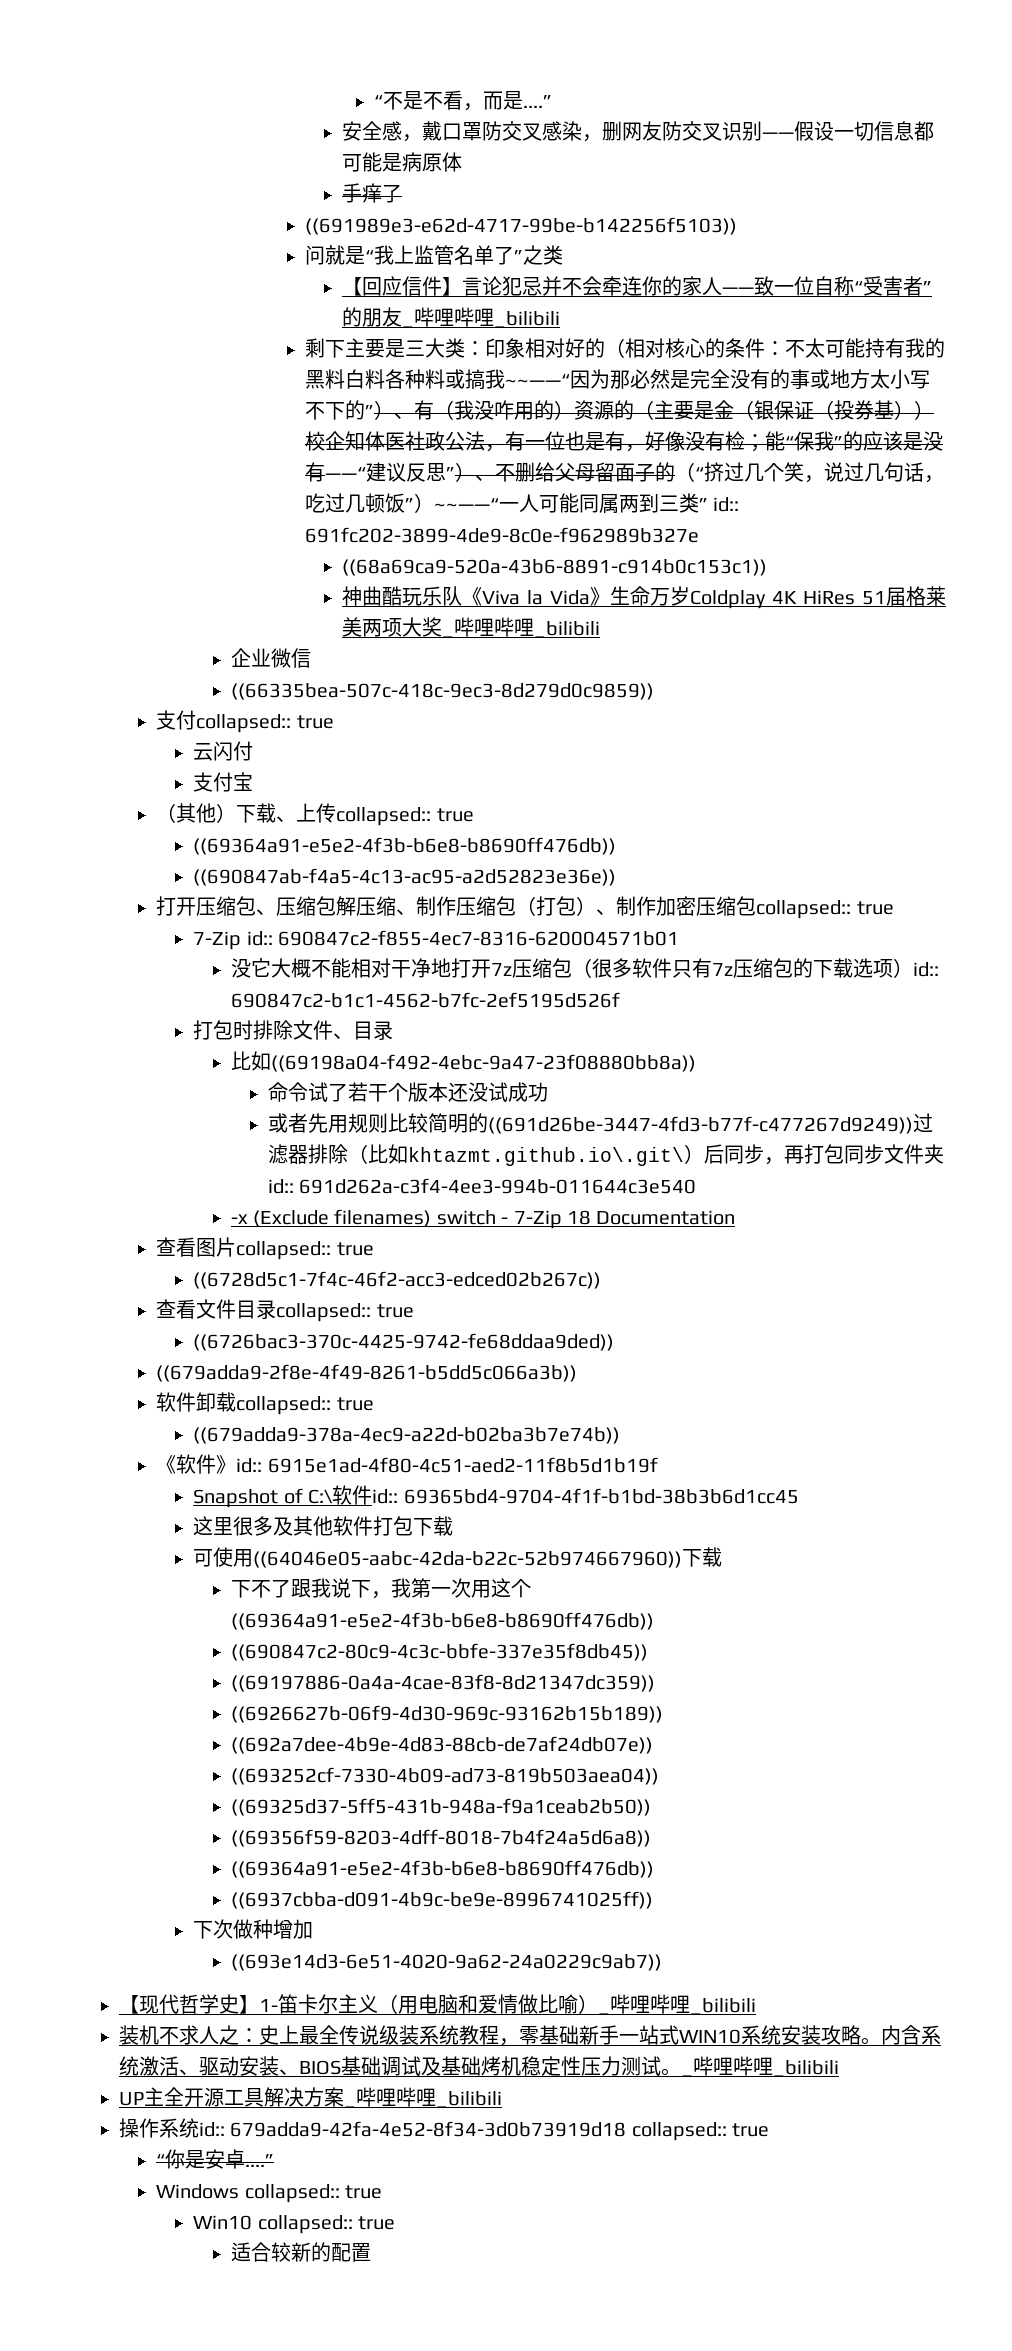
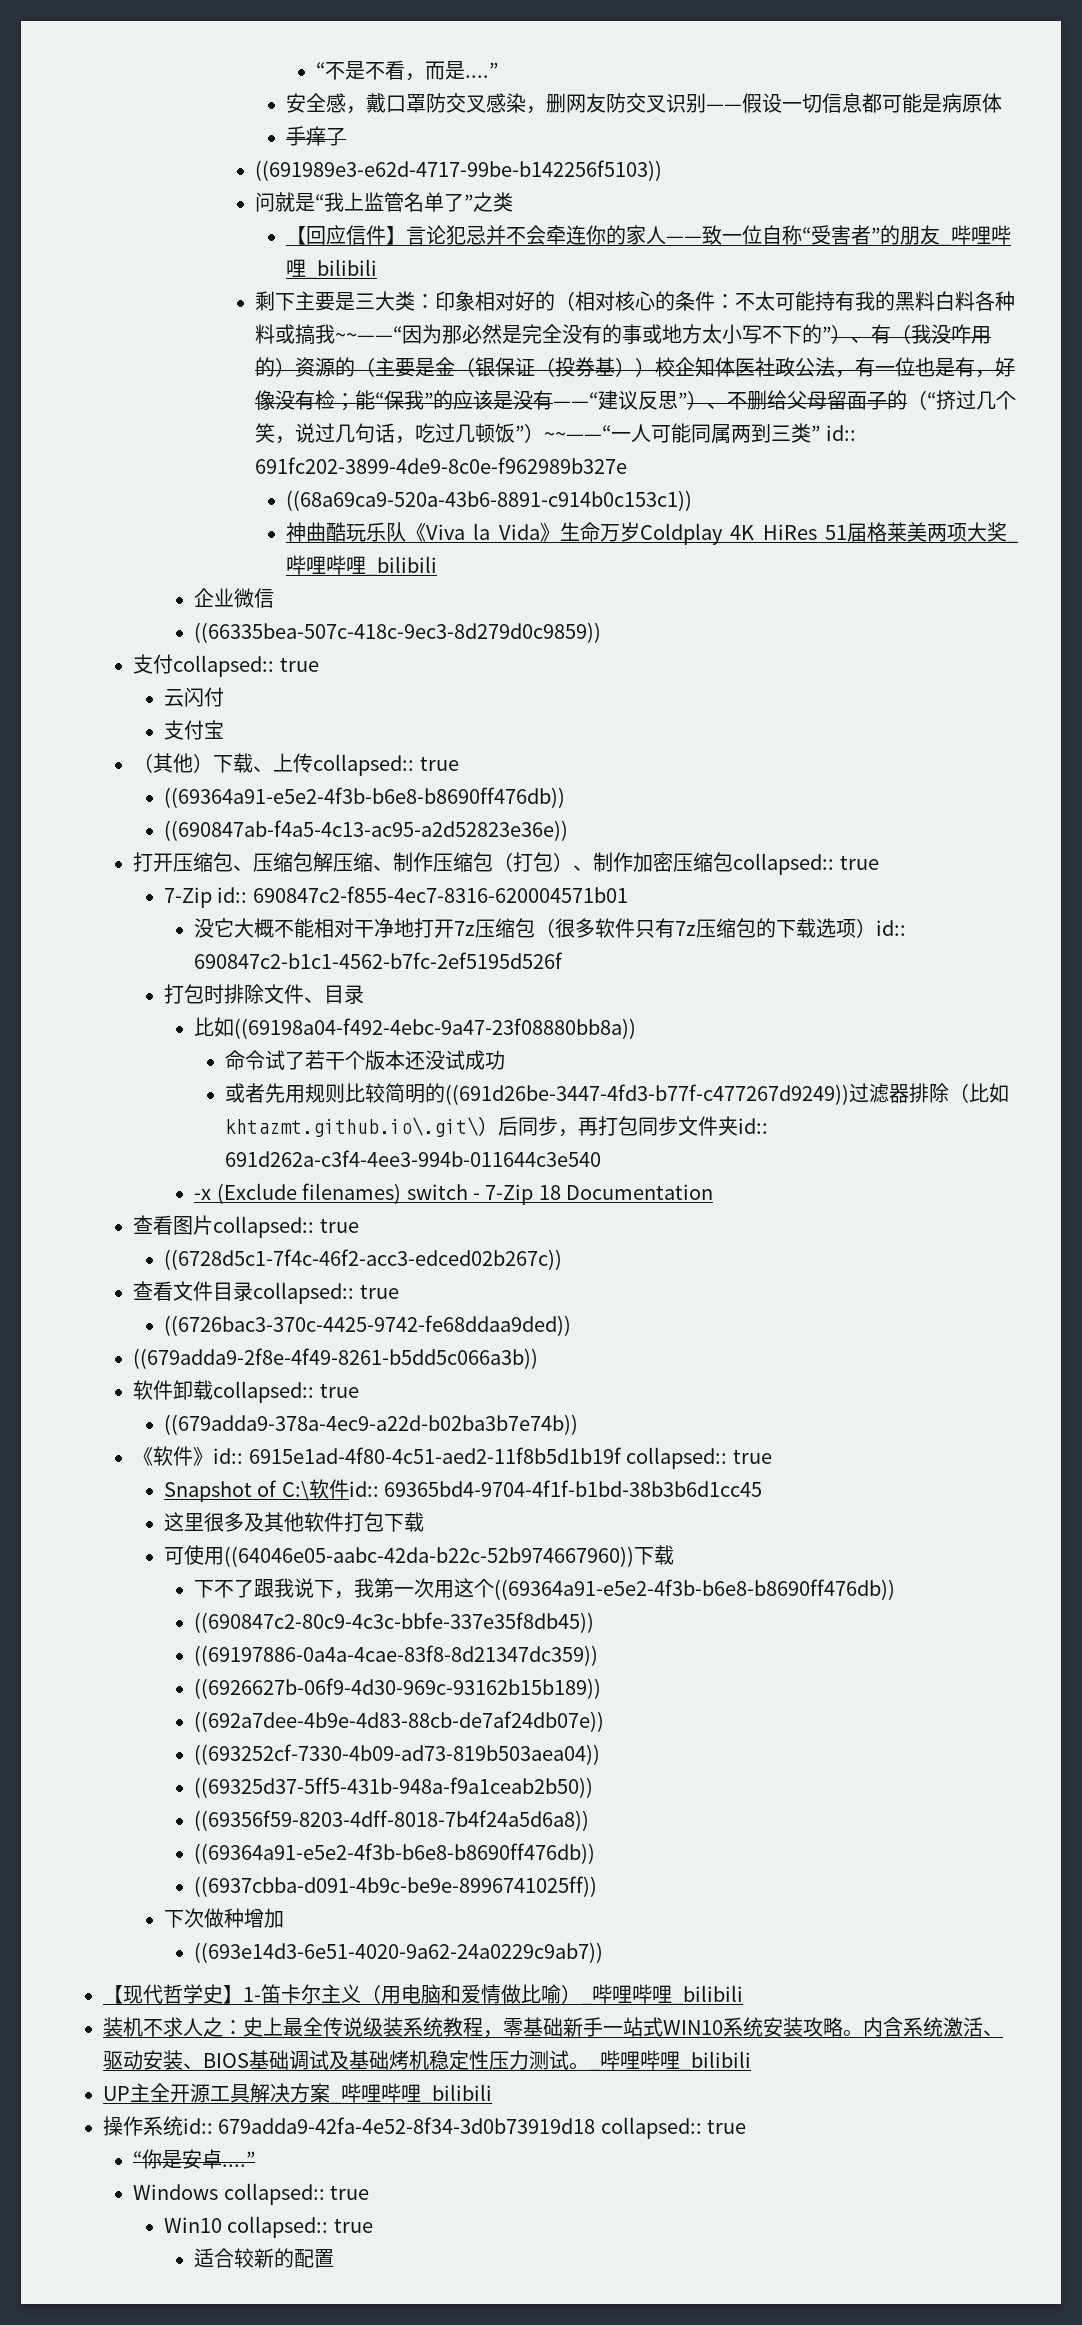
- 《软件》id:: 6915e1ad-4f80-4c51-aed2-11f8b5d1b19f
+ 《软件》id:: 6915e1ad-4f80-4c51-aed2-11f8b5d1b19f collapsed:: true

